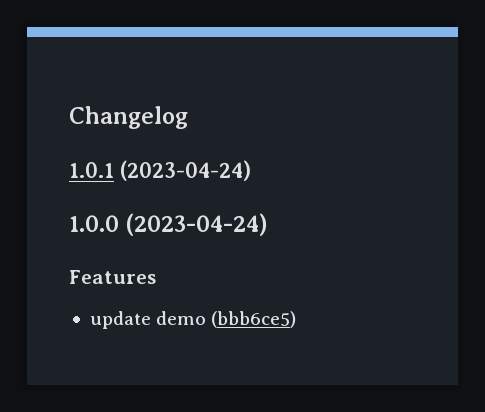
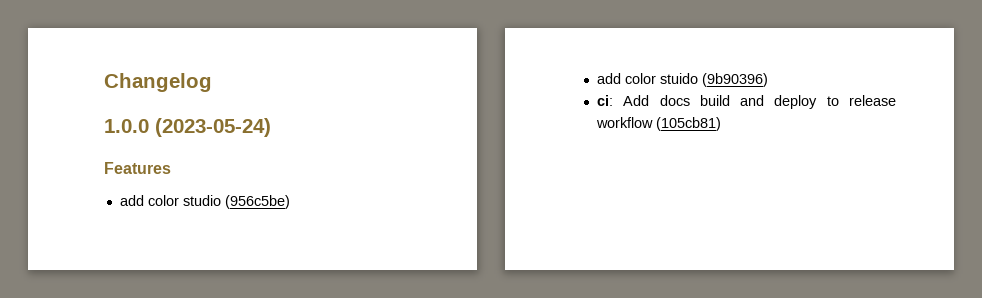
- 1.0.1 (2023-04-24)
- 1.0.0 (2023-04-24)
+ 1.0.0 (2023-05-24)
- update demo (bbb6ce5)
+ add color studio (956c5be)
+ add color stuido (9b90396)
+ ci: Add docs build and deploy to release workflow (105cb81)

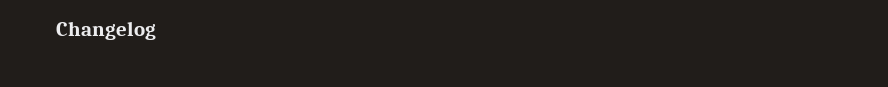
- 1.0.0 (2023-05-24)
- Features
- add color studio (956c5be)
- add color stuido (9b90396)
- ci: Add docs build and deploy to release workflow (105cb81)

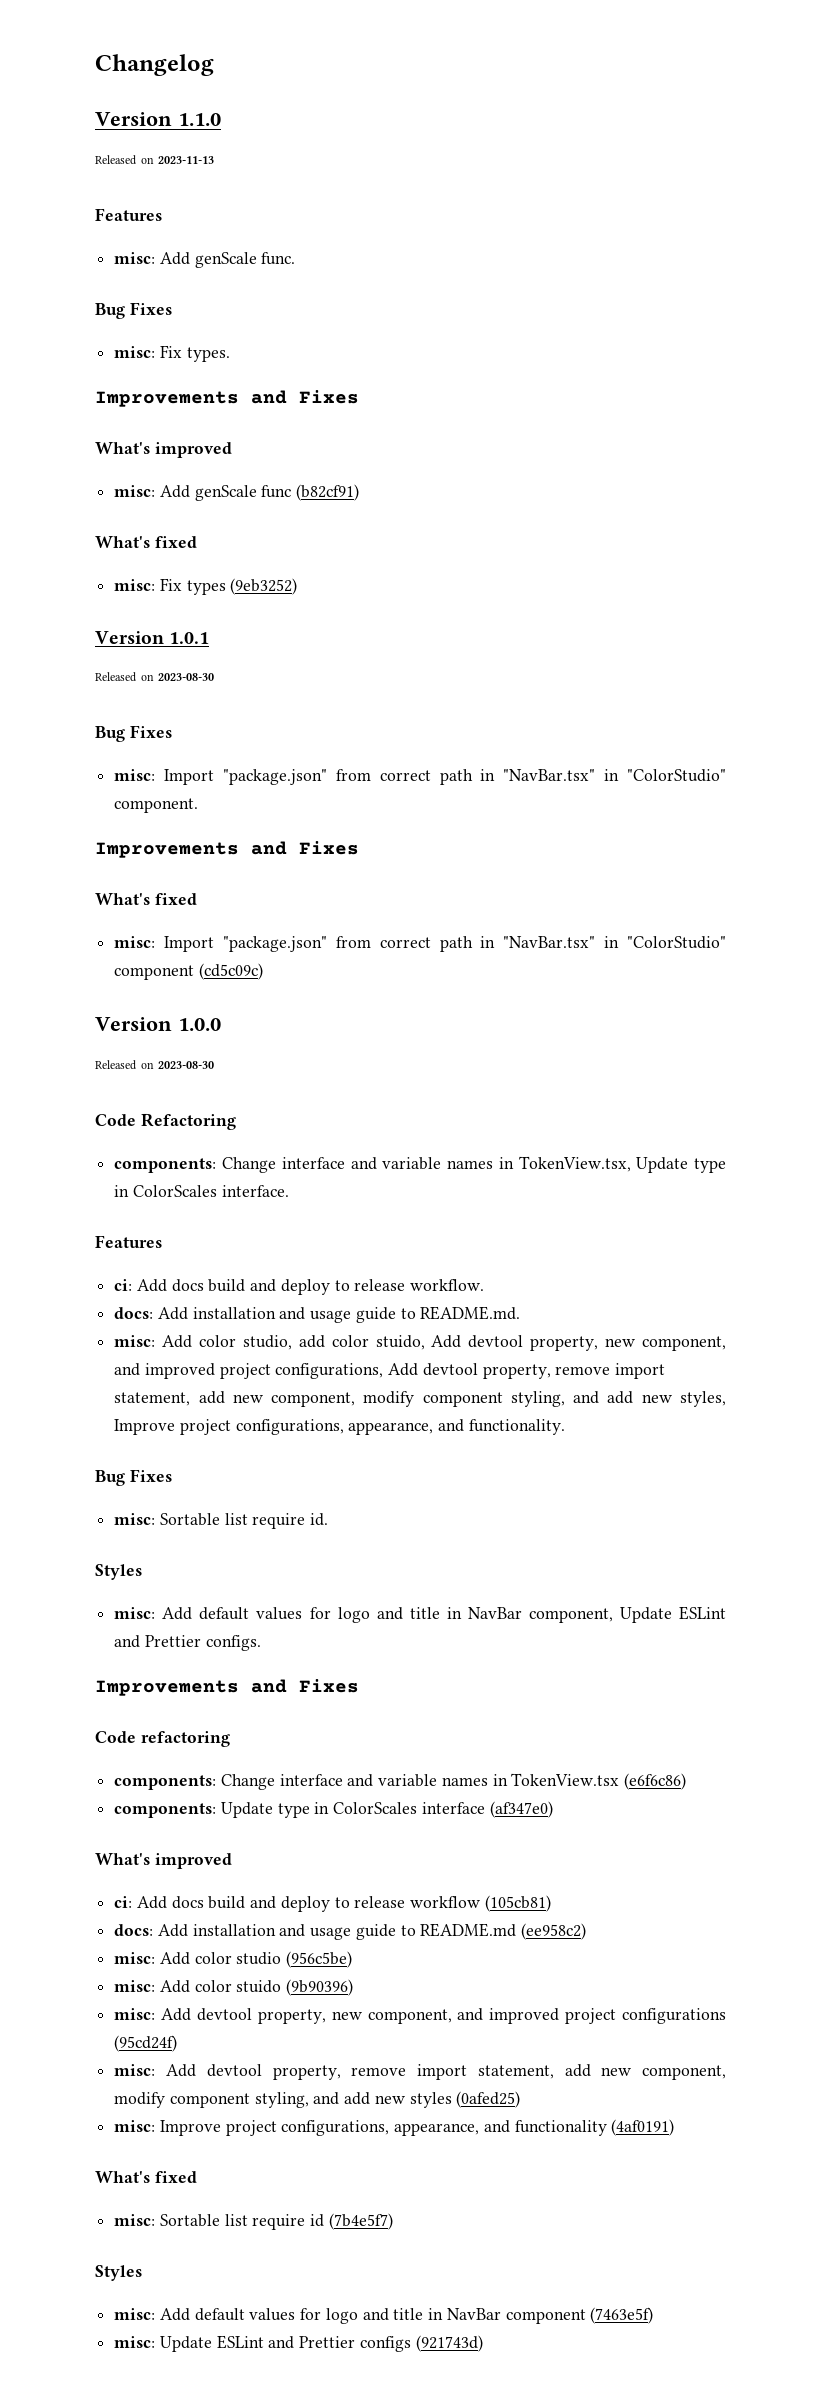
+ Version 1.1.0
+ Released on 2023-11-13
+ Features
+ misc: Add genScale func.
+ Bug Fixes
+ misc: Fix types.
+ Improvements and Fixes
+ What's improved
+ misc: Add genScale func (b82cf91)
+ What's fixed
+ misc: Fix types (9eb3252)
+ Version 1.0.1
+ Released on 2023-08-30
+ Bug Fixes
+ misc: Import "package.json" from correct path in "NavBar.tsx" in "ColorStudio" component.
+ Improvements and Fixes
+ What's fixed
+ misc: Import "package.json" from correct path in "NavBar.tsx" in "ColorStudio" component (cd5c09c)
+ Version 1.0.0
+ Released on 2023-08-30
+ Code Refactoring
+ components: Change interface and variable names in TokenView.tsx, Update type in ColorScales interface.
+ Features
+ ci: Add docs build and deploy to release workflow.
+ docs: Add installation and usage guide to README.md.
+ misc: Add color studio, add color stuido, Add devtool property, new component, and improved project configurations, Add devtool property, remove import statement, add new component, modify component styling, and add new styles, Improve project configurations, appearance, and functionality.
+ Bug Fixes
+ misc: Sortable list require id.
+ Styles
+ misc: Add default values for logo and title in NavBar component, Update ESLint and Prettier configs.
+ Improvements and Fixes
+ Code refactoring
+ components: Change interface and variable names in TokenView.tsx (e6f6c86)
+ components: Update type in ColorScales interface (af347e0)
+ What's improved
+ ci: Add docs build and deploy to release workflow (105cb81)
+ docs: Add installation and usage guide to README.md (ee958c2)
+ misc: Add color studio (956c5be)
+ misc: Add color stuido (9b90396)
+ misc: Add devtool property, new component, and improved project configurations (95cd24f)
+ misc: Add devtool property, remove import statement, add new component, modify component styling, and add new styles (0afed25)
+ misc: Improve project configurations, appearance, and functionality (4af0191)
+ What's fixed
+ misc: Sortable list require id (7b4e5f7)
+ Styles
+ misc: Add default values for logo and title in NavBar component (7463e5f)
+ misc: Update ESLint and Prettier configs (921743d)

